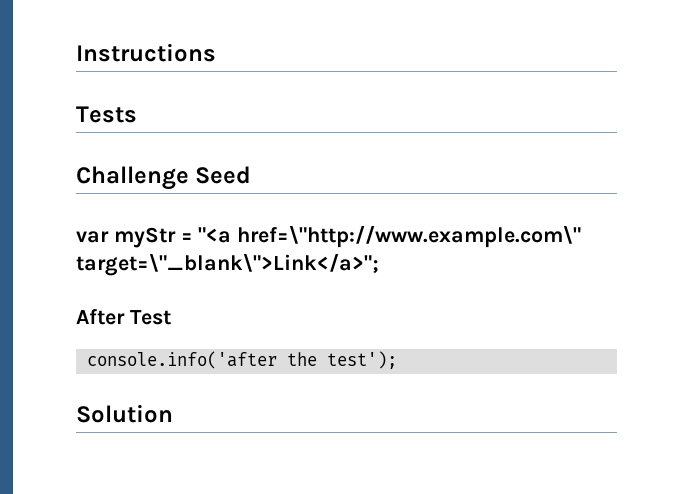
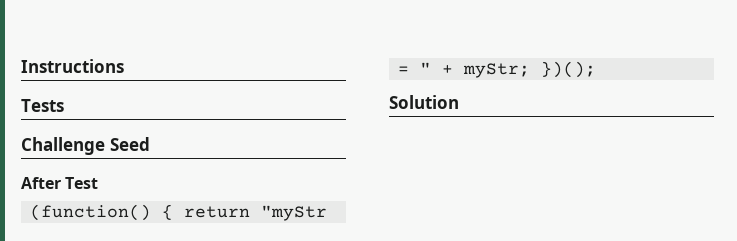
- var myStr = "<a href=\"http://www.example.com\" target=\"_blank\">Link</a>";
  After Test
- console.info('after the test');
+ (function() { return "myStr = " + myStr; })();

